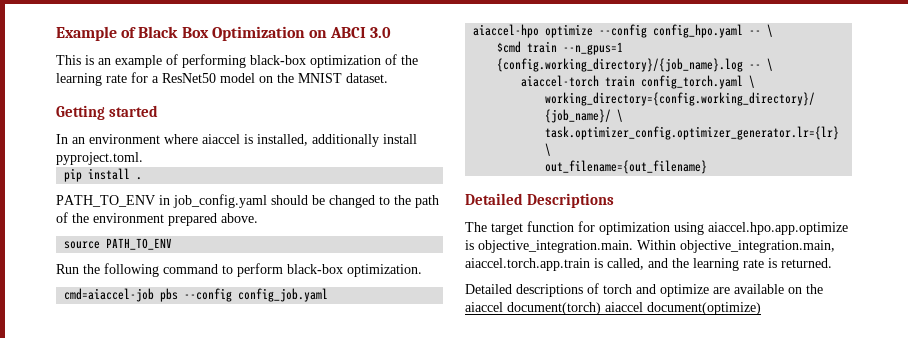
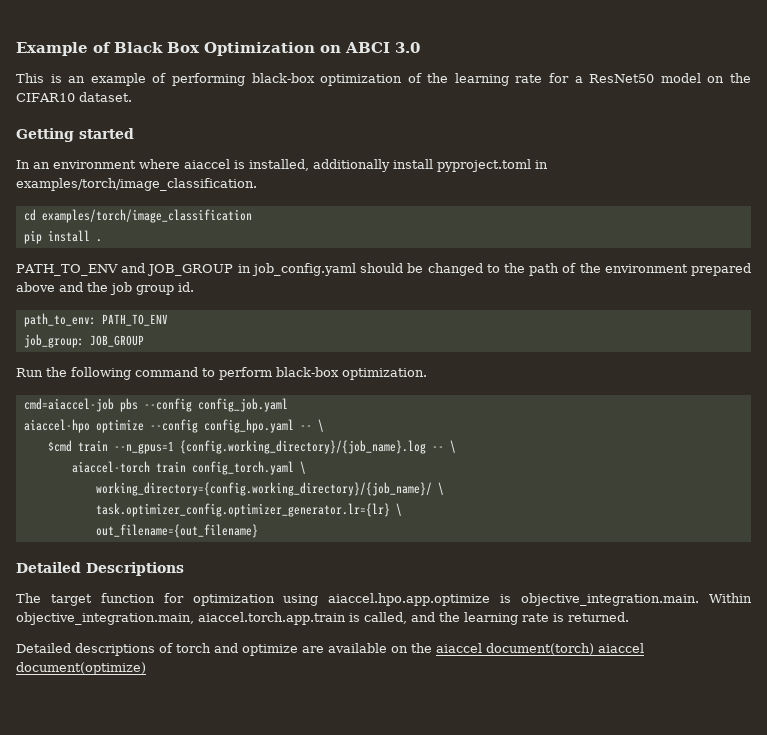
- This is an example of performing black-box optimization of the learning rate for a ResNet50 model on the MNIST dataset.
+ This is an example of performing black-box optimization of the learning rate for a ResNet50 model on the CIFAR10 dataset.
- In an environment where aiaccel is installed, additionally install pyproject.toml.
+ In an environment where aiaccel is installed, additionally install pyproject.toml in examples/torch/image_classification.
+ cd examples/torch/image_classification
- PATH_TO_ENV in job_config.yaml should be changed to the path of the environment prepared above.
- source PATH_TO_ENV
+ PATH_TO_ENV and JOB_GROUP in job_config.yaml should be changed to the path of the environment prepared above and the job group id.
+ path_to_env: PATH_TO_ENV
+ job_group: JOB_GROUP

